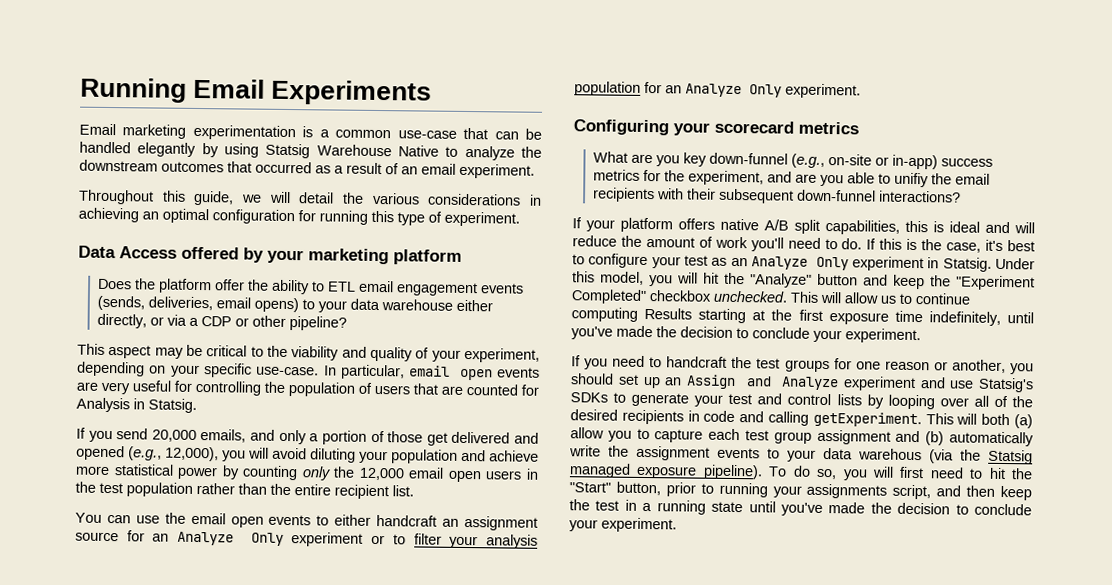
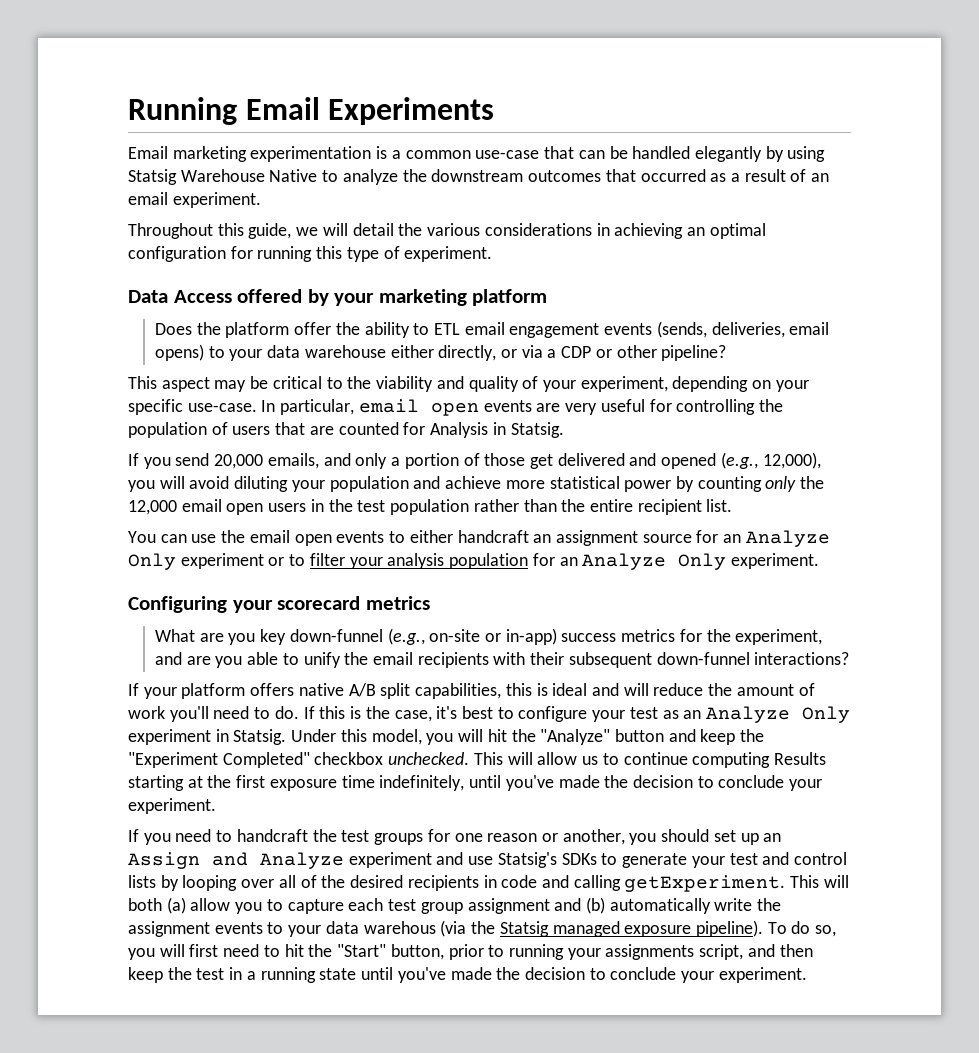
- What are you key down-funnel (e.g., on-site or in-app) success metrics for the experiment, and are you able to unifiy the email recipients with their subsequent down-funnel interactions?
+ What are you key down-funnel (e.g., on-site or in-app) success metrics for the experiment, and are you able to unify the email recipients with their subsequent down-funnel interactions?

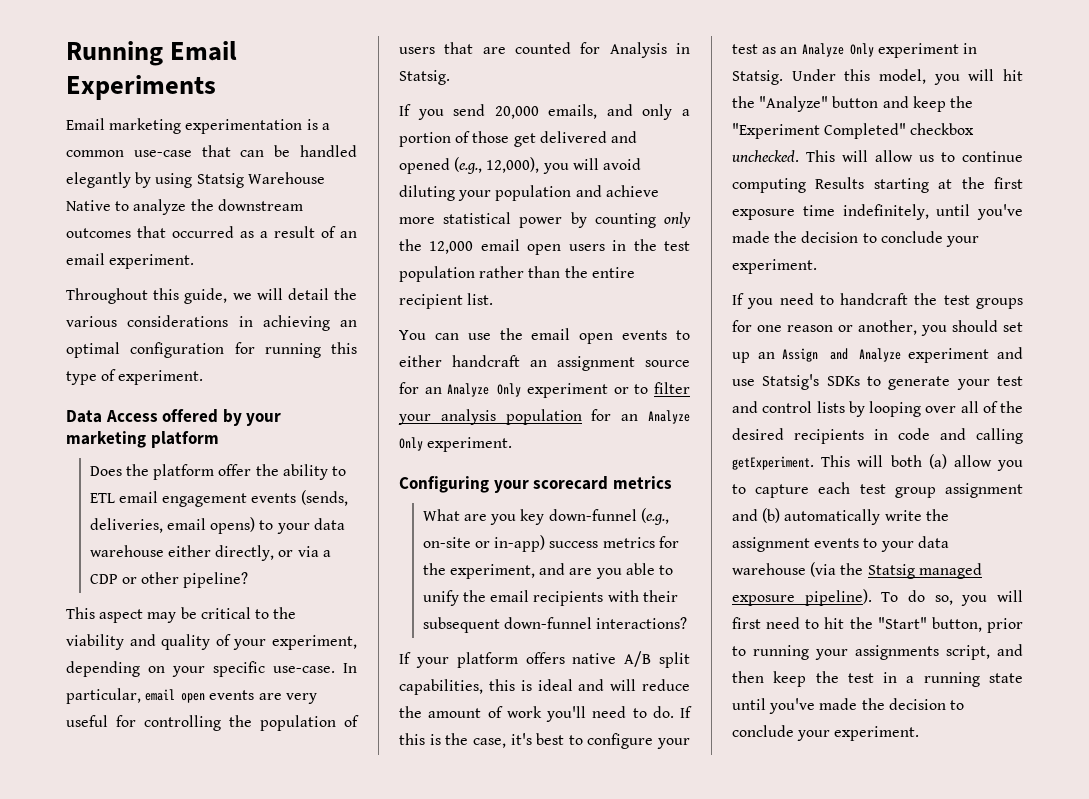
- This will both (a) allow you to capture each test group assignment and (b) automatically write the assignment events to your data warehous (via the Statsig managed exposure pipeline).
+ This will both (a) allow you to capture each test group assignment and (b) automatically write the assignment events to your data warehouse (via the Statsig managed exposure pipeline).

